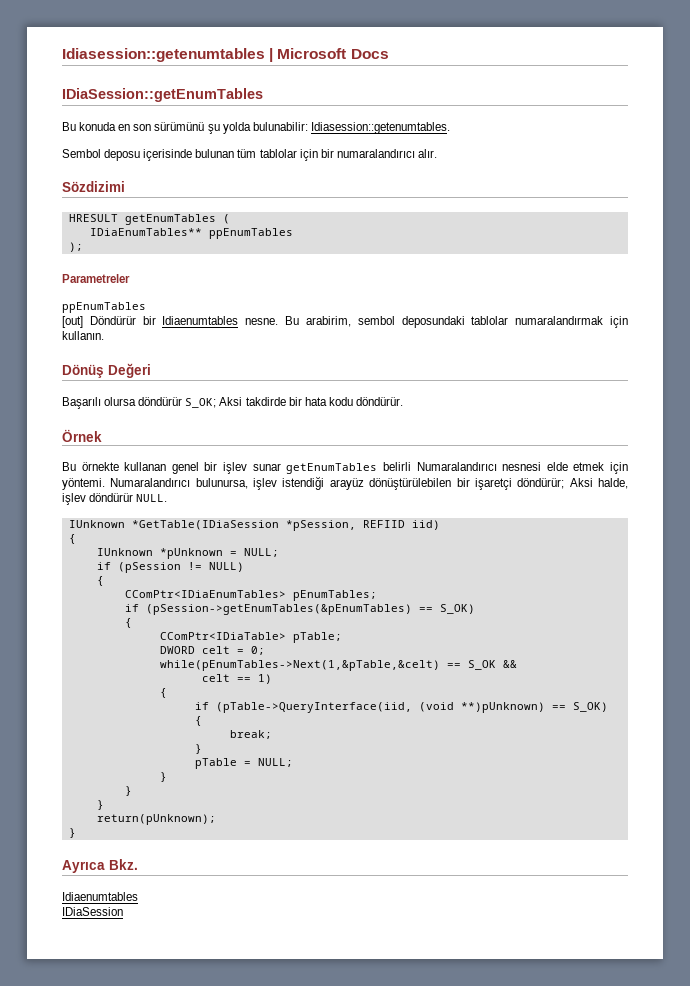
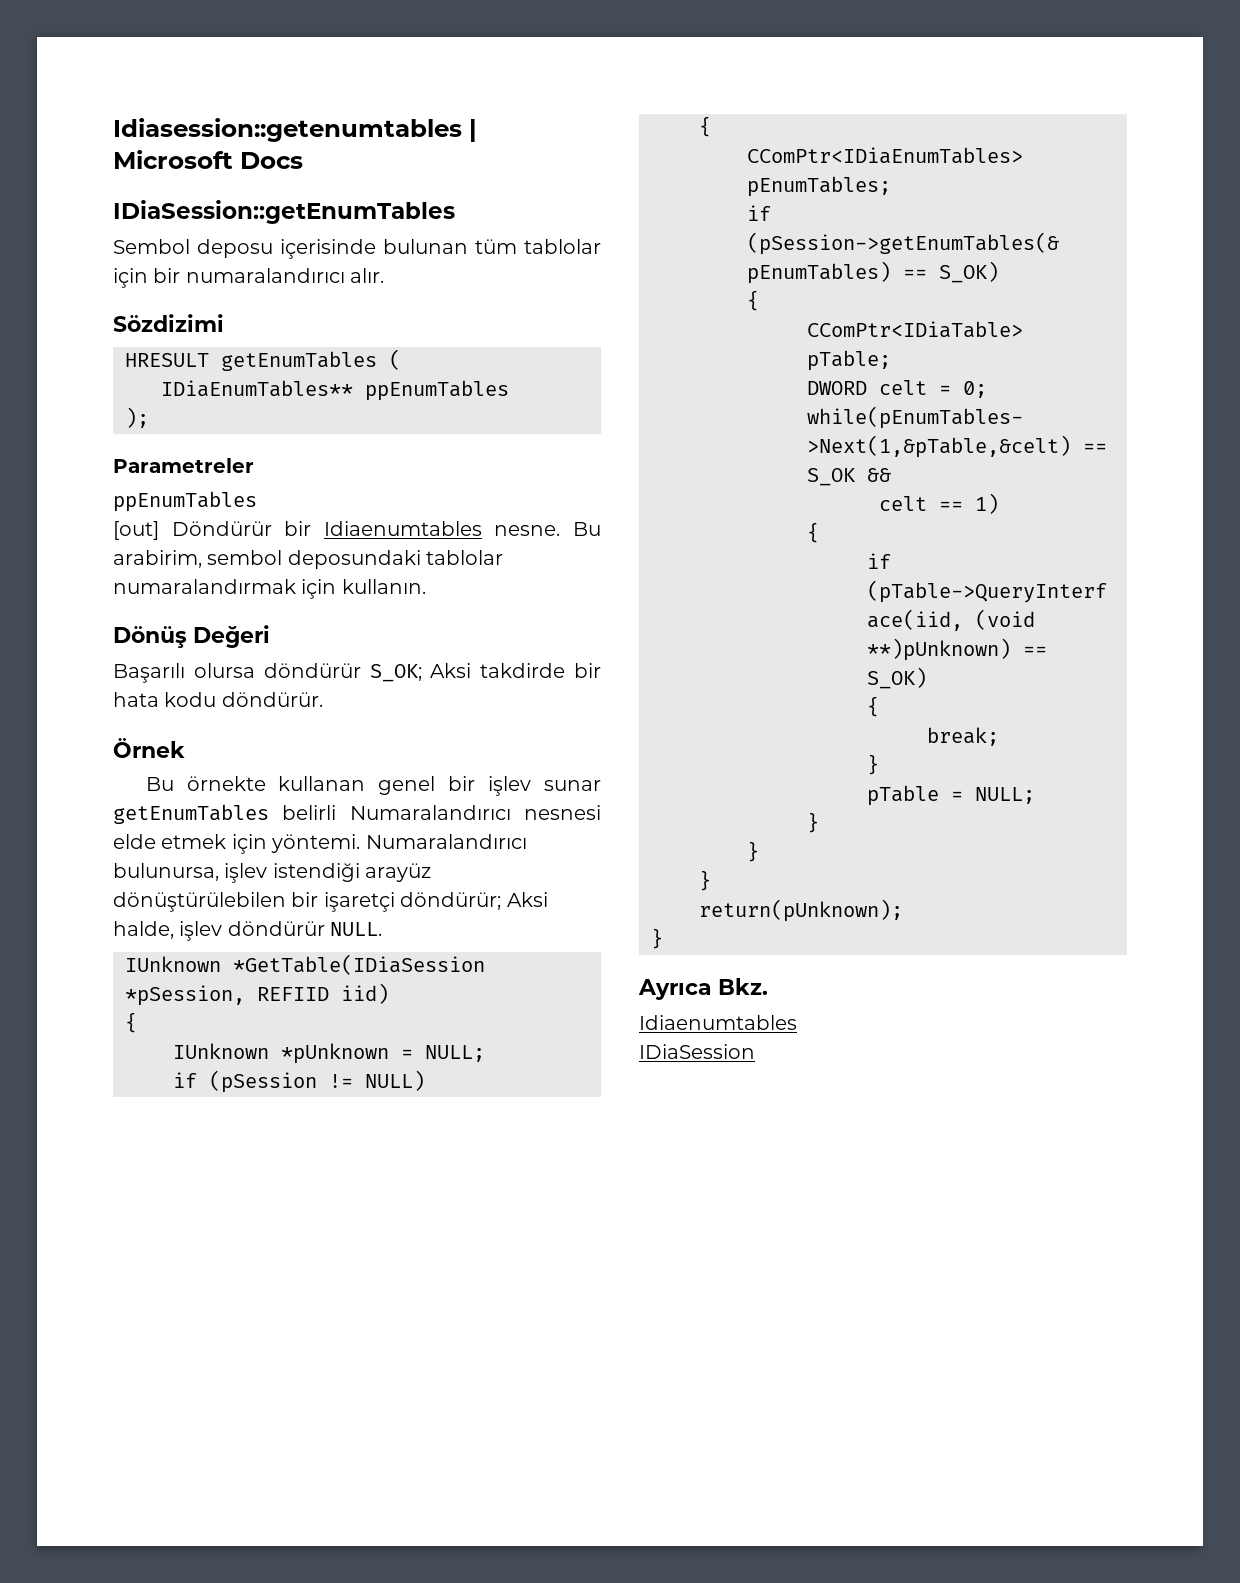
- Bu konuda en son sürümünü şu yolda bulunabilir: Idiasession::getenumtables.

